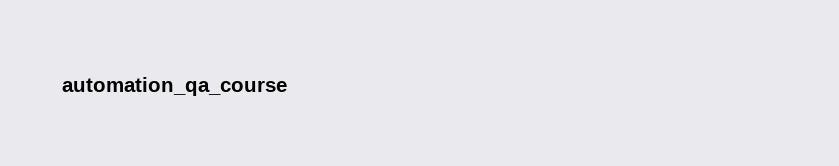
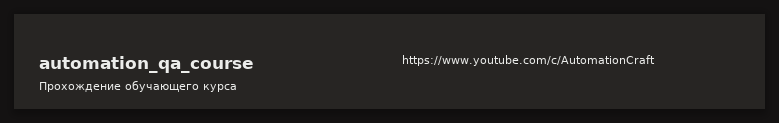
+ Прохождение обучающего курса https://www.youtube.com/c/AutomationCraft

